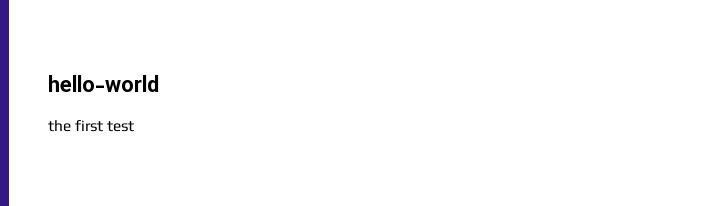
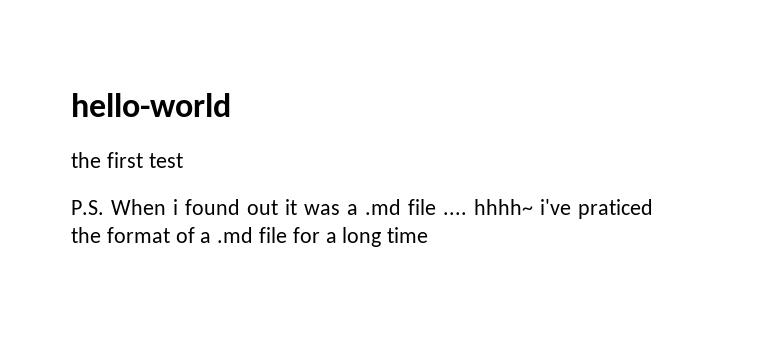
+ P.S. When i found out it was a .md file .... hhhh~ i've praticed the format of a .md file for a long time

